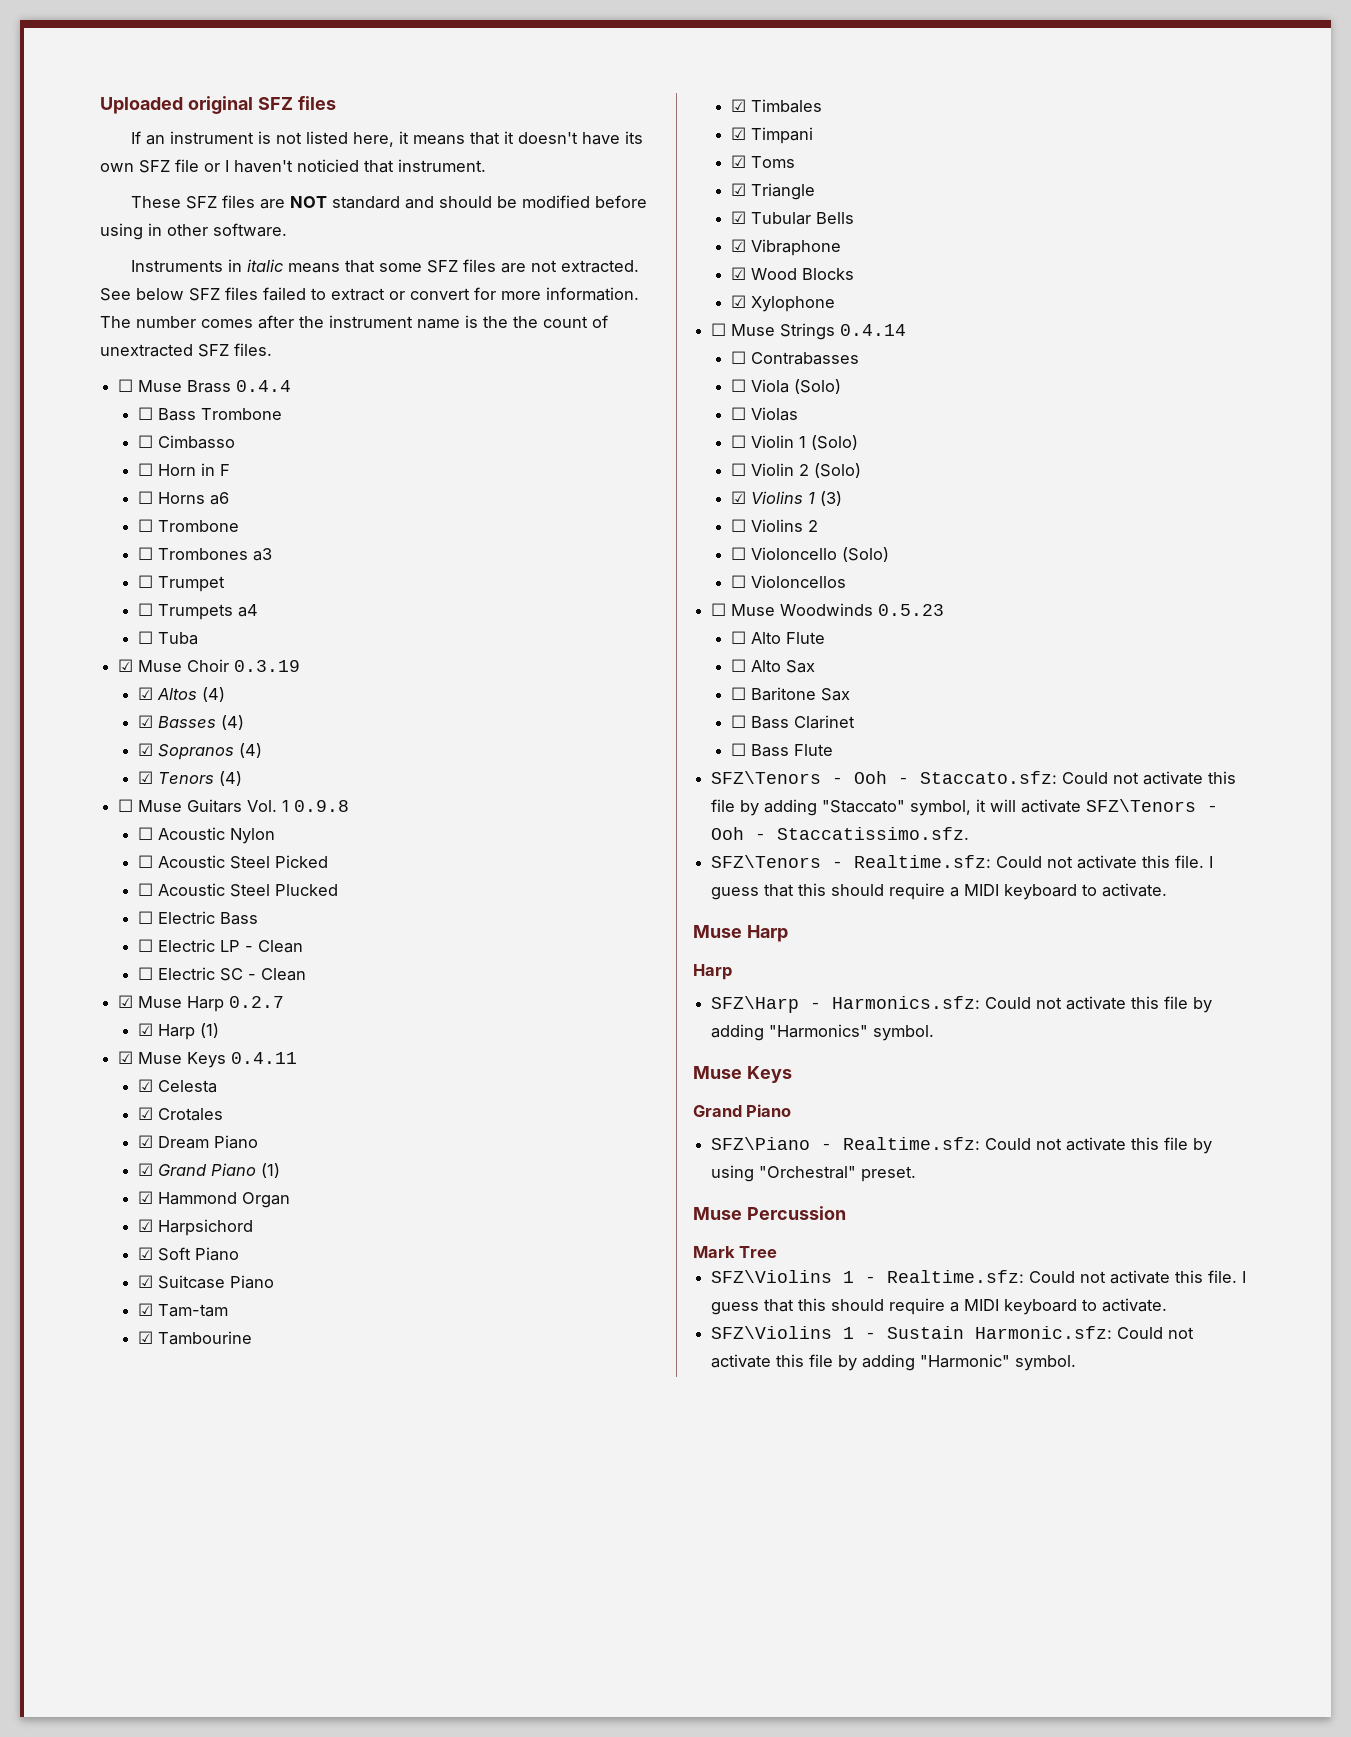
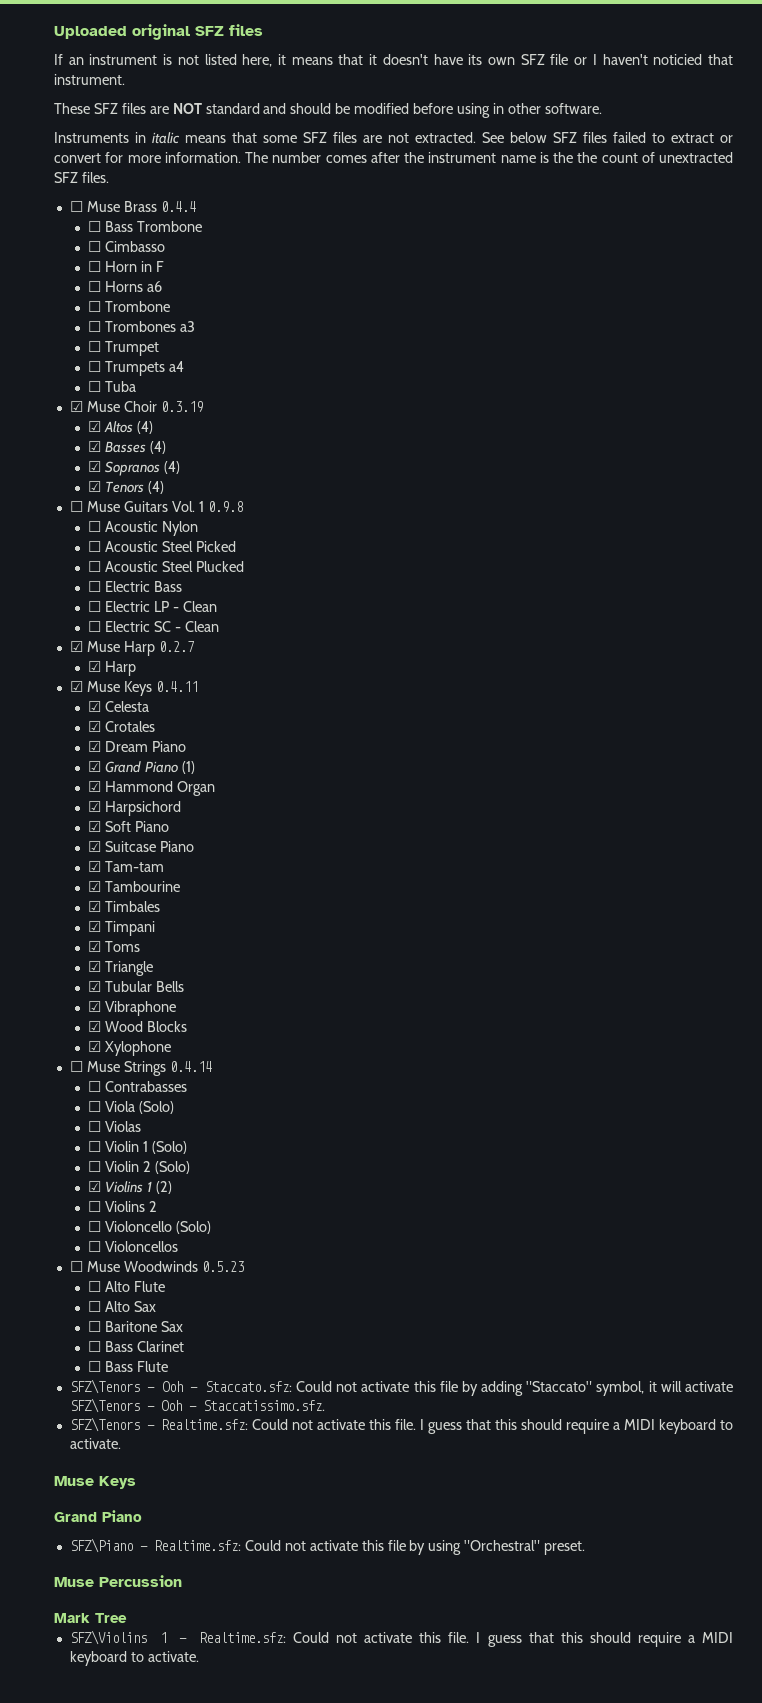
- ☑ Harp (1)
+ ☑ Harp
- ☑ Violins 1 (3)
+ ☑ Violins 1 (2)
  SFZ\Tenors - Realtime.sfz: Could not activate this file. I guess that this should require a MIDI keyboard to activate.
- Muse Harp
- Harp
- SFZ\Harp - Harmonics.sfz: Could not activate this file by adding "Harmonics" symbol.
- SFZ\Violins 1 - Sustain Harmonic.sfz: Could not activate this file by adding "Harmonic" symbol.

